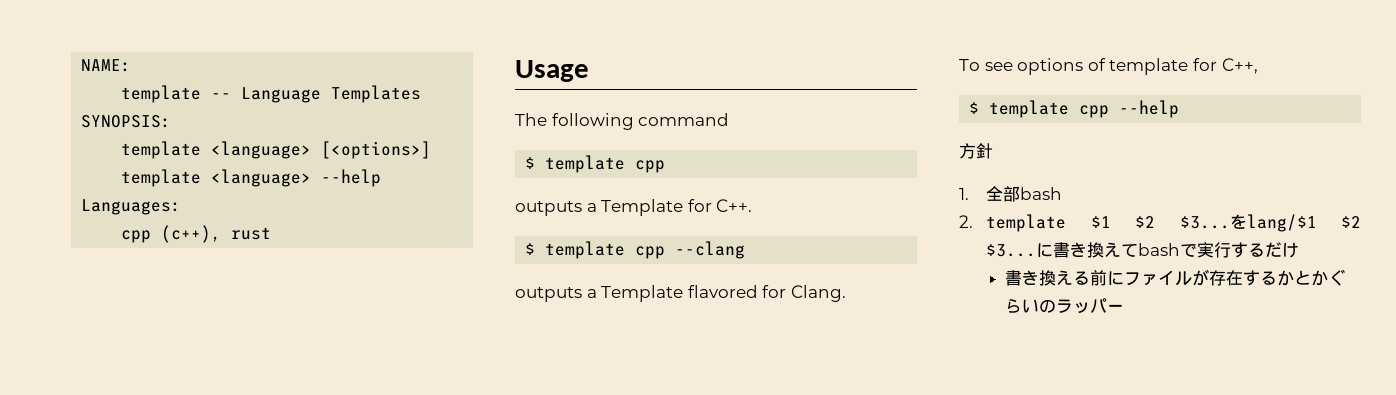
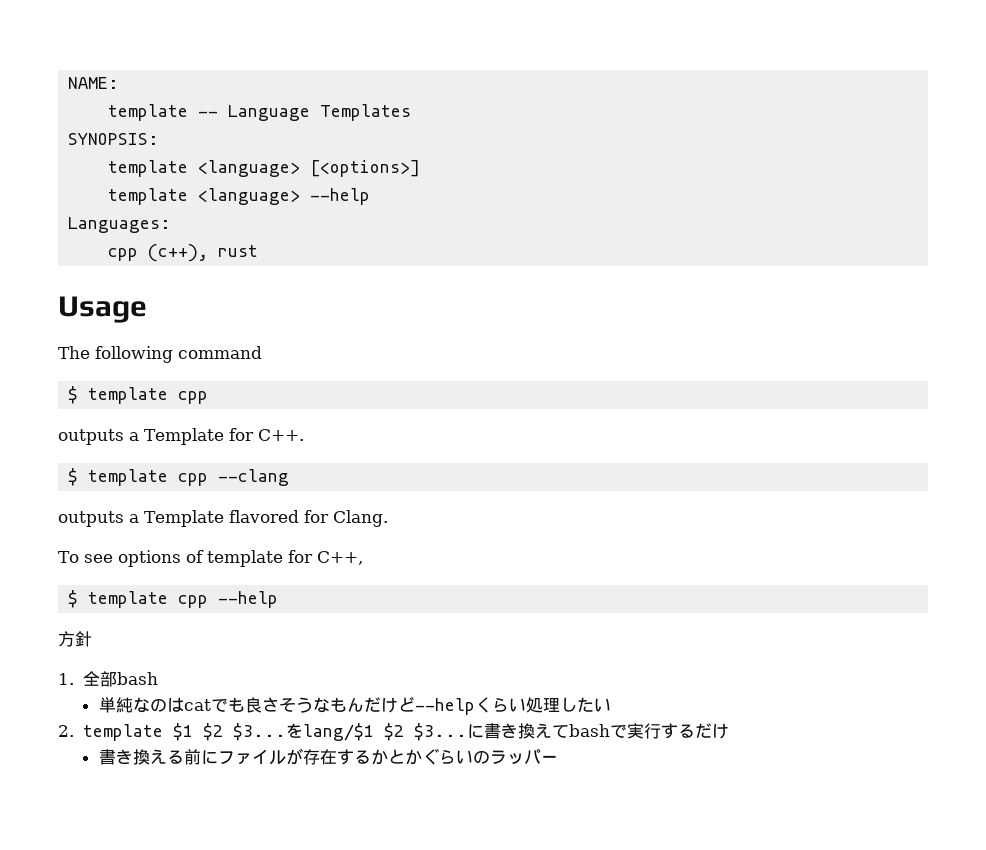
+ 単純なのはcatでも良さそうなもんだけど--helpくらい処理したい

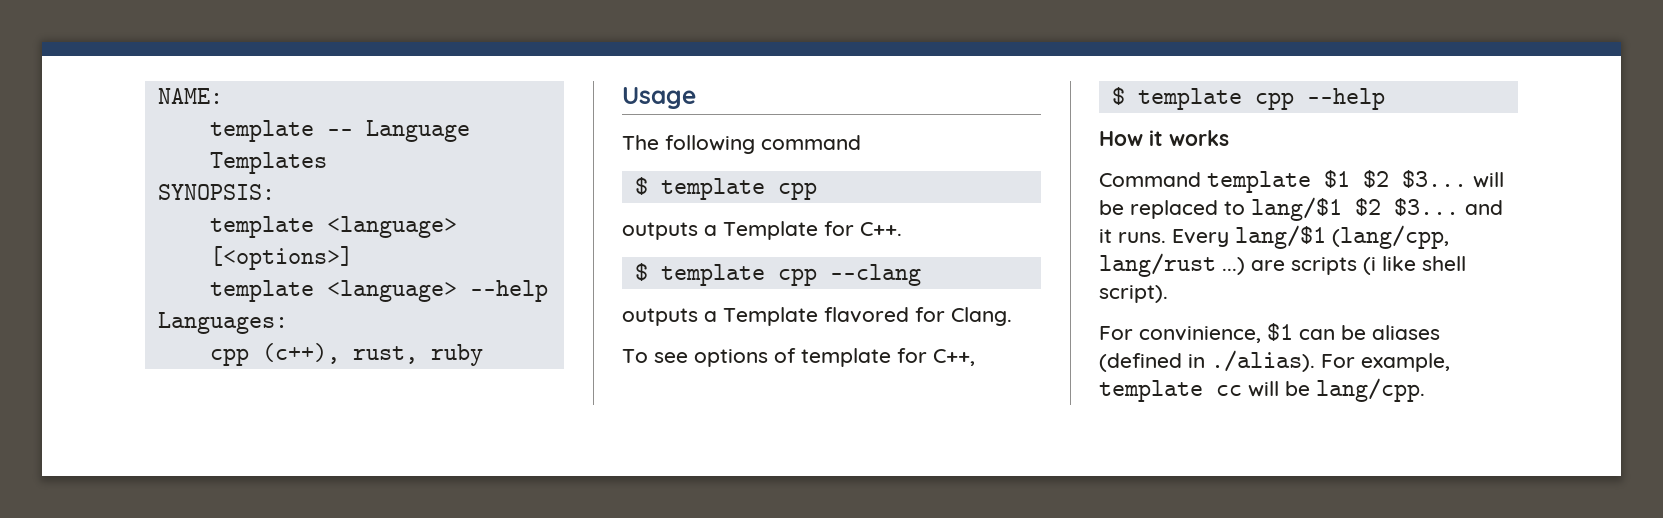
- cpp (c++), rust
+ cpp (c++), rust, ruby
- 方針
- 1.全部bash
- 単純なのはcatでも良さそうなもんだけど--helpくらい処理したい
- 2. template $1 $2 $3...をlang/$1 $2 $3...に書き換えてbashで実行するだけ
- 書き換える前にファイルが存在するかとかぐらいのラッパー
+ How it works
+ Command template $1 $2 $3... will be replaced to lang/$1 $2 $3... and it runs. Every lang/$1 (lang/cpp, lang/rust ...) are scripts (i like shell script).
+ For convinience, $1 can be aliases (defined in ./alias). For example, template cc will be lang/cpp.

